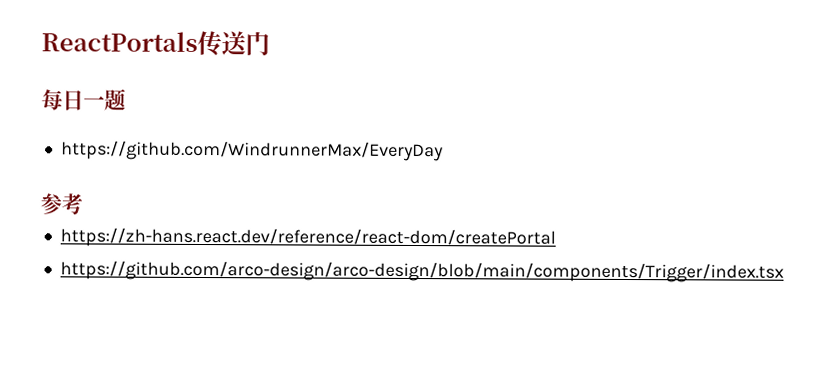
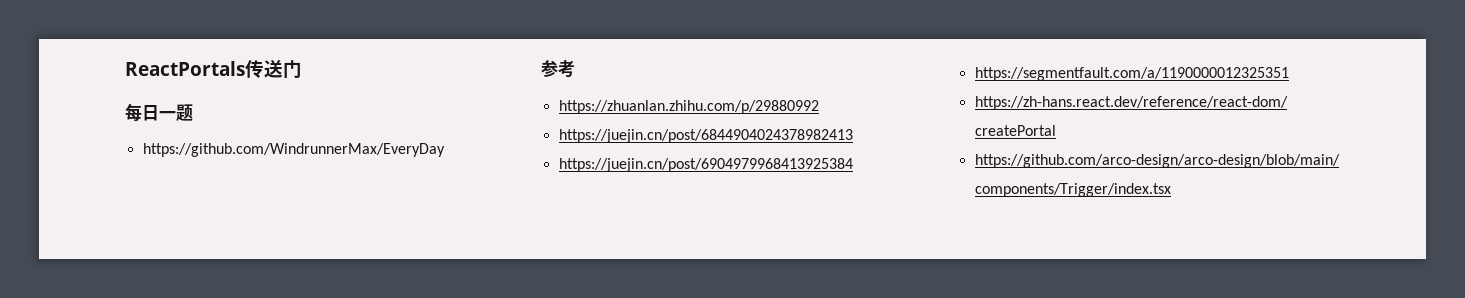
+ https://zhuanlan.zhihu.com/p/29880992
+ https://juejin.cn/post/6844904024378982413
+ https://juejin.cn/post/6904979968413925384
+ https://segmentfault.com/a/1190000012325351

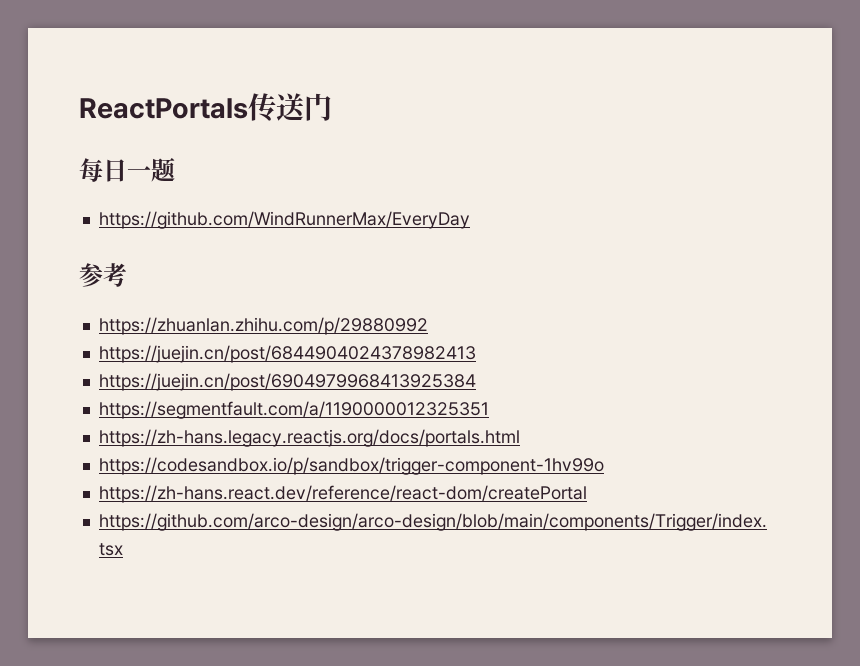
- https://github.com/WindrunnerMax/EveryDay
+ https://github.com/WindRunnerMax/EveryDay
+ https://zh-hans.legacy.reactjs.org/docs/portals.html
+ https://codesandbox.io/p/sandbox/trigger-component-1hv99o

